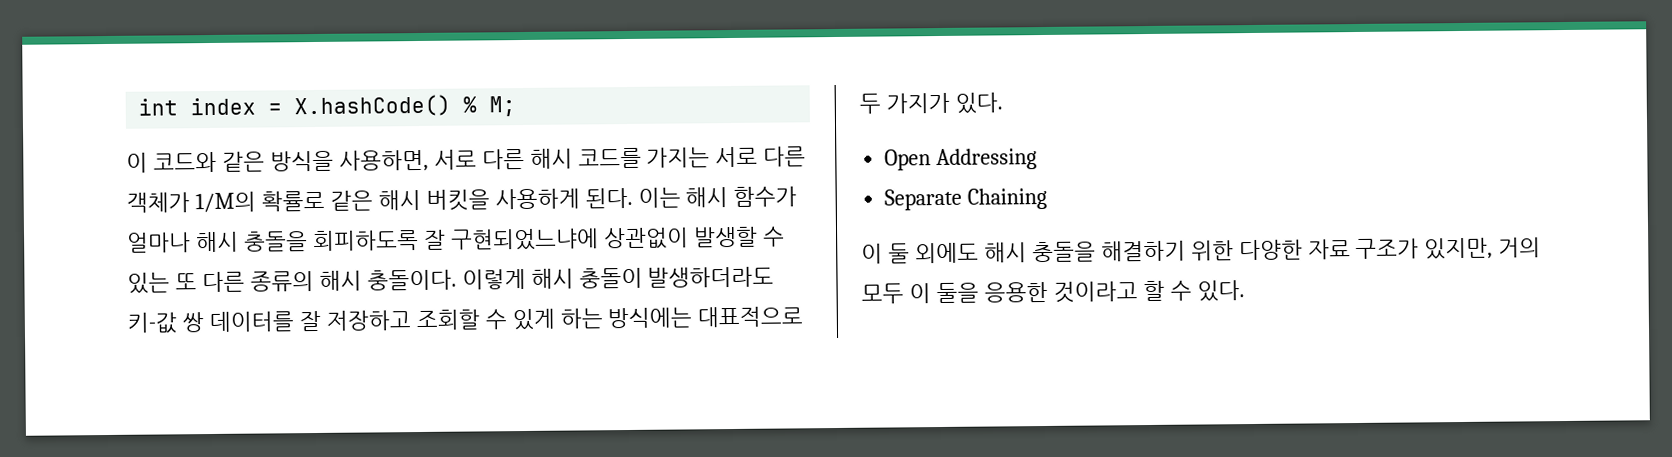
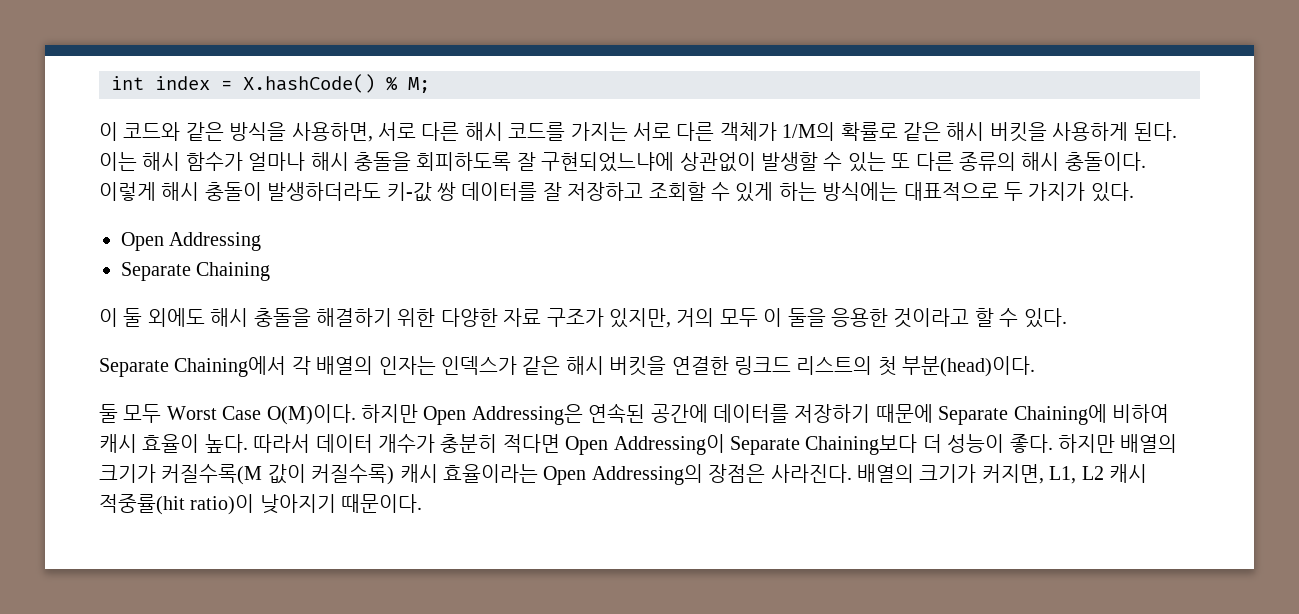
+ Separate Chaining에서 각 배열의 인자는 인덱스가 같은 해시 버킷을 연결한 링크드 리스트의 첫 부분(head)이다.
+ 둘 모두 Worst Case O(M)이다. 하지만 Open Addressing은 연속된 공간에 데이터를 저장하기 때문에 Separate Chaining에 비하여 캐시 효율이 높다. 따라서 데이터 개수가 충분히 적다면 Open Addressing이 Separate Chaining보다 더 성능이 좋다. 하지만 배열의 크기가 커질수록(M 값이 커질수록) 캐시 효율이라는 Open Addressing의 장점은 사라진다. 배열의 크기가 커지면, L1, L2 캐시 적중률(hit ratio)이 낮아지기 때문이다.

